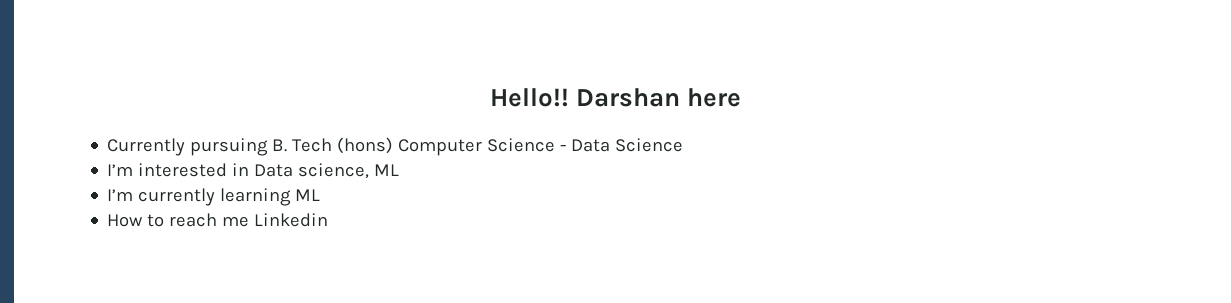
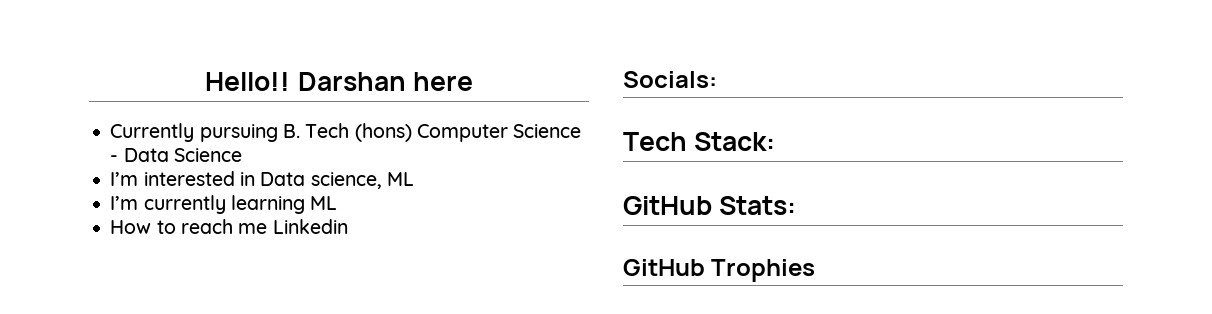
+ Socials:
+ Tech Stack:
+ GitHub Stats:
+ GitHub Trophies

